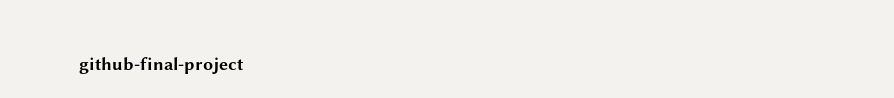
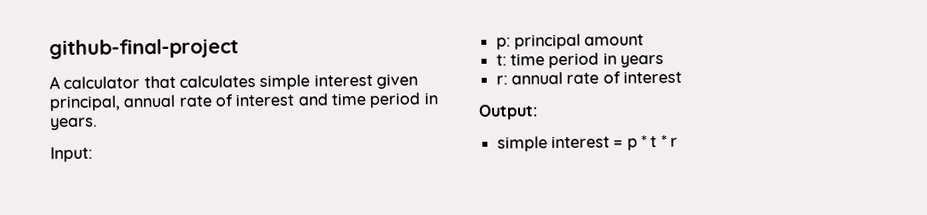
+ A calculator that calculates simple interest given principal, annual rate of interest and time period in years.
+ Input:
+ p: principal amount
+ t: time period in years
+ r: annual rate of interest
+ Output:
+ simple interest = p * t * r

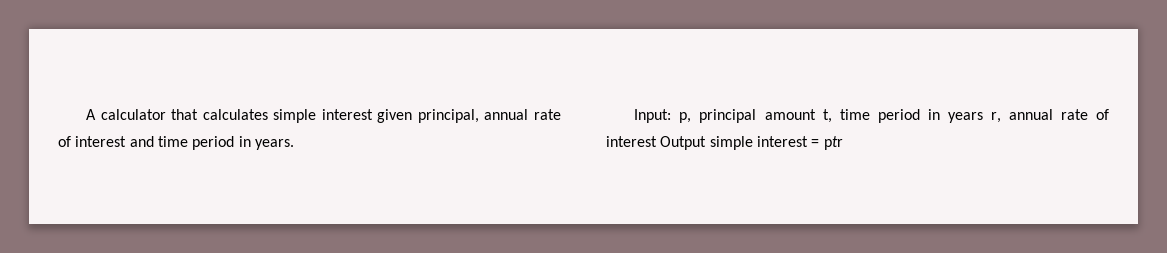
- github-final-project
- Input:
- p: principal amount
- t: time period in years
- r: annual rate of interest
- Output:
- simple interest = p * t * r
+ Input: p, principal amount t, time period in years r, annual rate of interest Output simple interest = ptr

